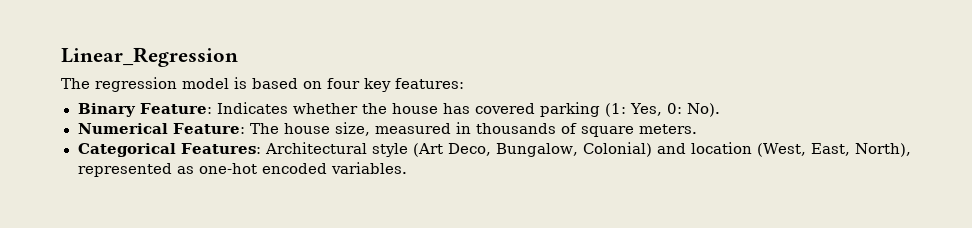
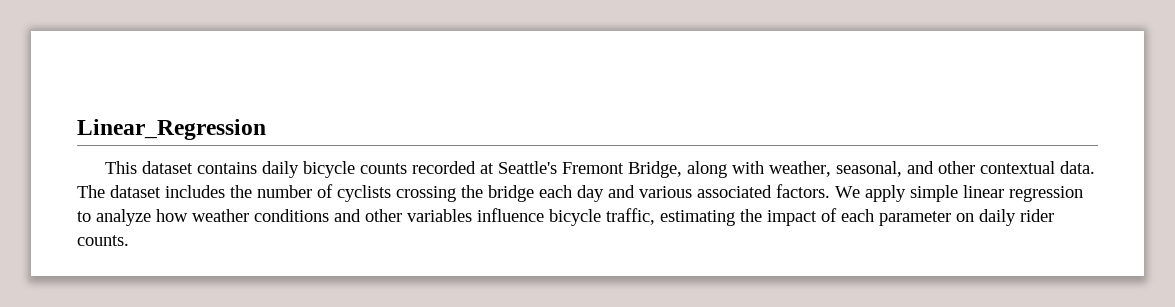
- The regression model is based on four key features:
- Binary Feature: Indicates whether the house has covered parking (1: Yes, 0: No).
- Numerical Feature: The house size, measured in thousands of square meters.
- Categorical Features: Architectural style (Art Deco, Bungalow, Colonial) and location (West, East, North), represented as one-hot encoded variables.
+ This dataset contains daily bicycle counts recorded at Seattle's Fremont Bridge, along with weather, seasonal, and other contextual data. The dataset includes the number of cyclists crossing the bridge each day and various associated factors. We apply simple linear regression to analyze how weather conditions and other variables influence bicycle traffic, estimating the impact of each parameter on daily rider counts.

